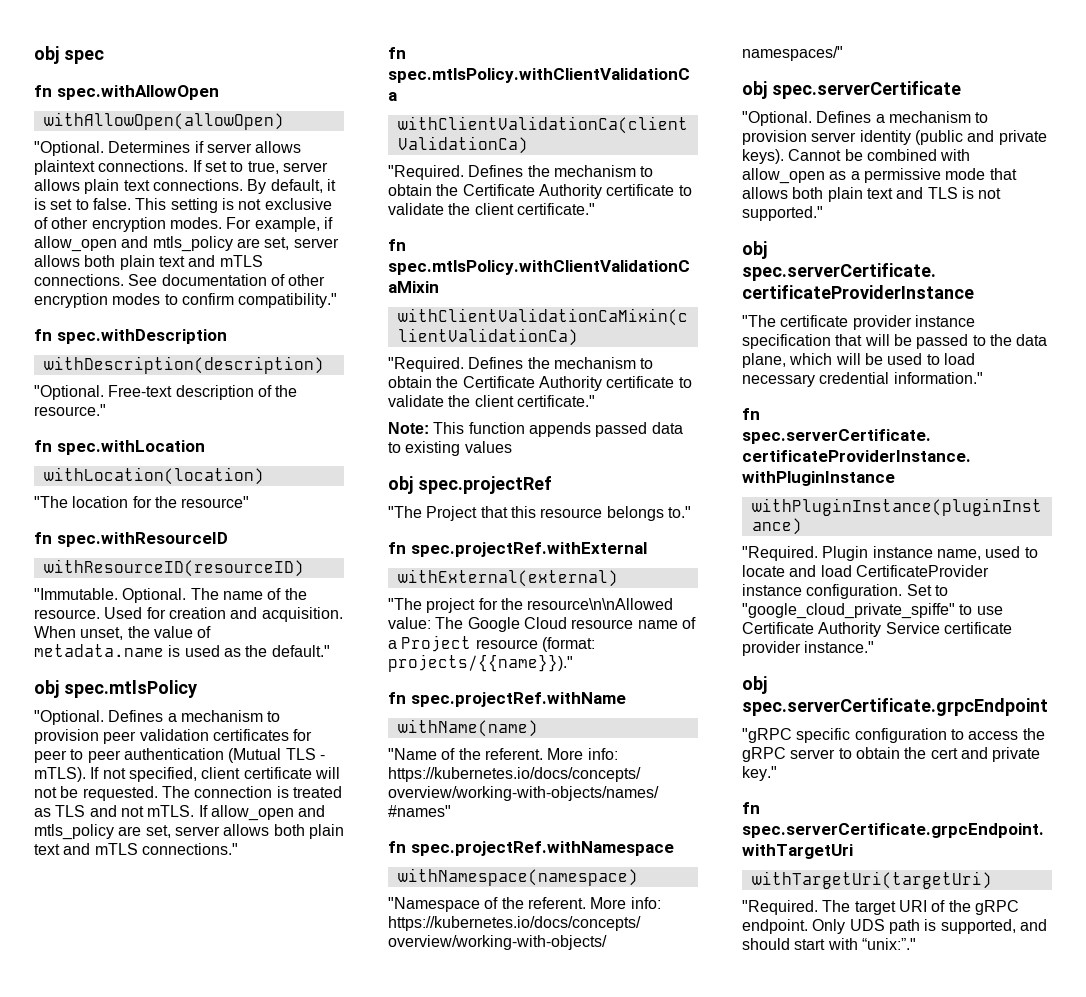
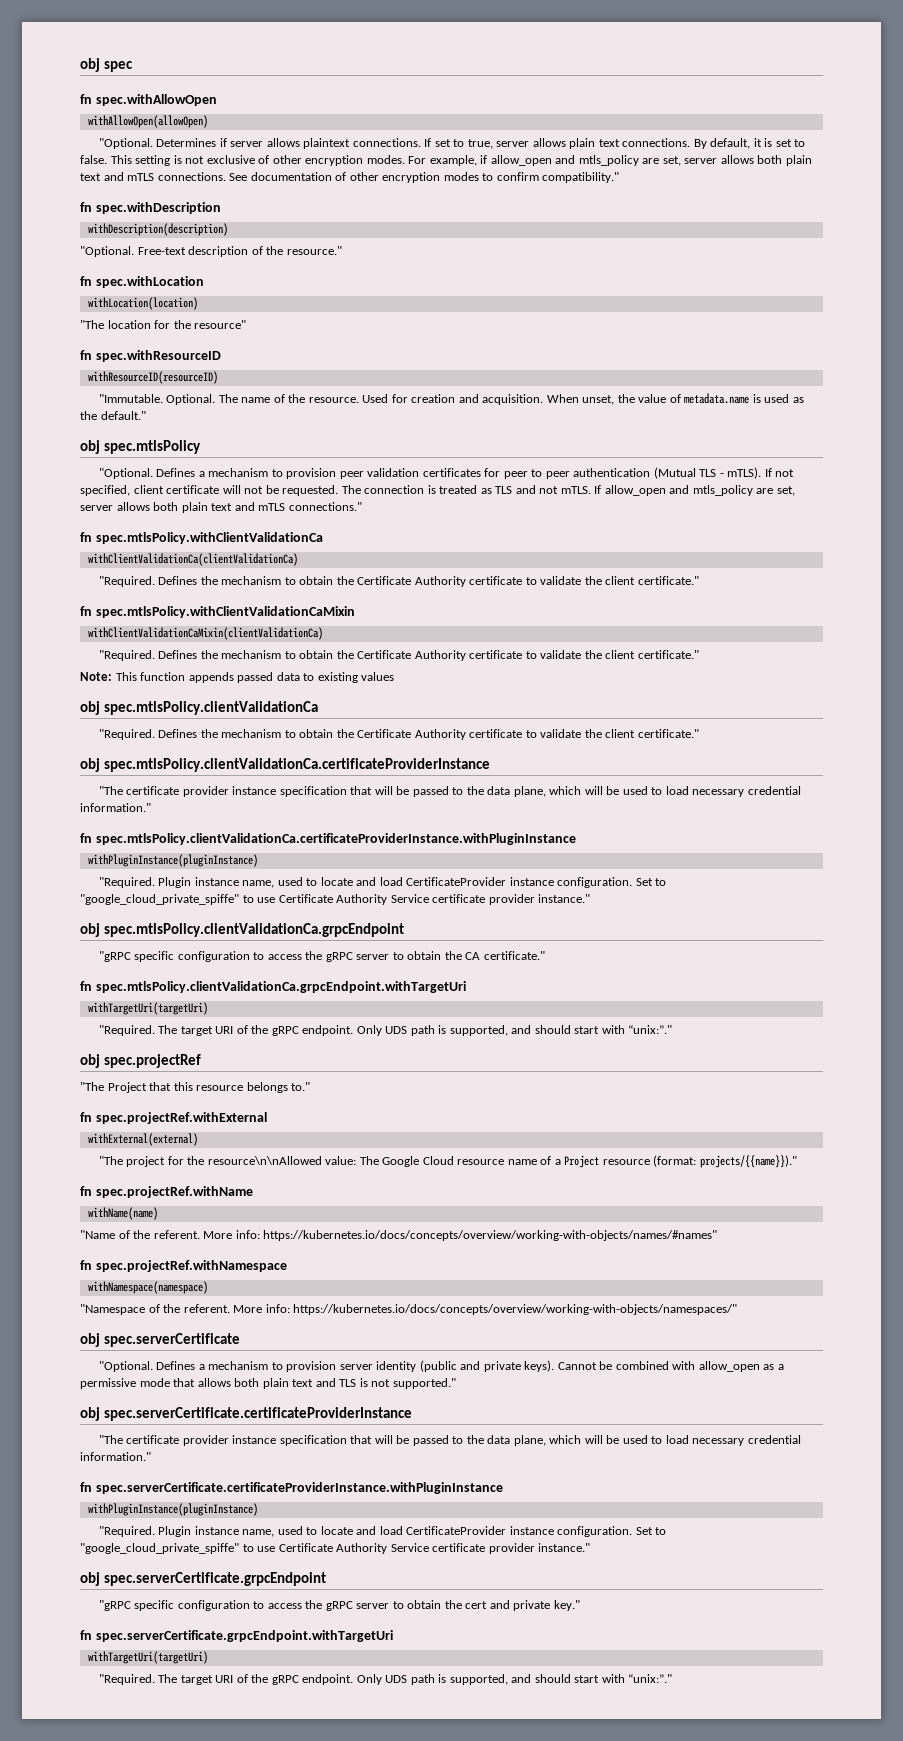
+ obj spec.mtlsPolicy.clientValidationCa
+ "Required. Defines the mechanism to obtain the Certificate Authority certificate to validate the client certificate."
+ obj spec.mtlsPolicy.clientValidationCa.certificateProviderInstance
+ "The certificate provider instance specification that will be passed to the data plane, which will be used to load necessary credential information."
+ fn spec.mtlsPolicy.clientValidationCa.certificateProviderInstance.withPluginInstance
+ withPluginInstance(pluginInstance)
+ "Required. Plugin instance name, used to locate and load CertificateProvider instance configuration. Set to "google_cloud_private_spiffe" to use Certificate Authority Service certificate provider instance."
+ obj spec.mtlsPolicy.clientValidationCa.grpcEndpoint
+ "gRPC specific configuration to access the gRPC server to obtain the CA certificate."
+ fn spec.mtlsPolicy.clientValidationCa.grpcEndpoint.withTargetUri
+ withTargetUri(targetUri)
+ "Required. The target URI of the gRPC endpoint. Only UDS path is supported, and should start with “unix:”."

